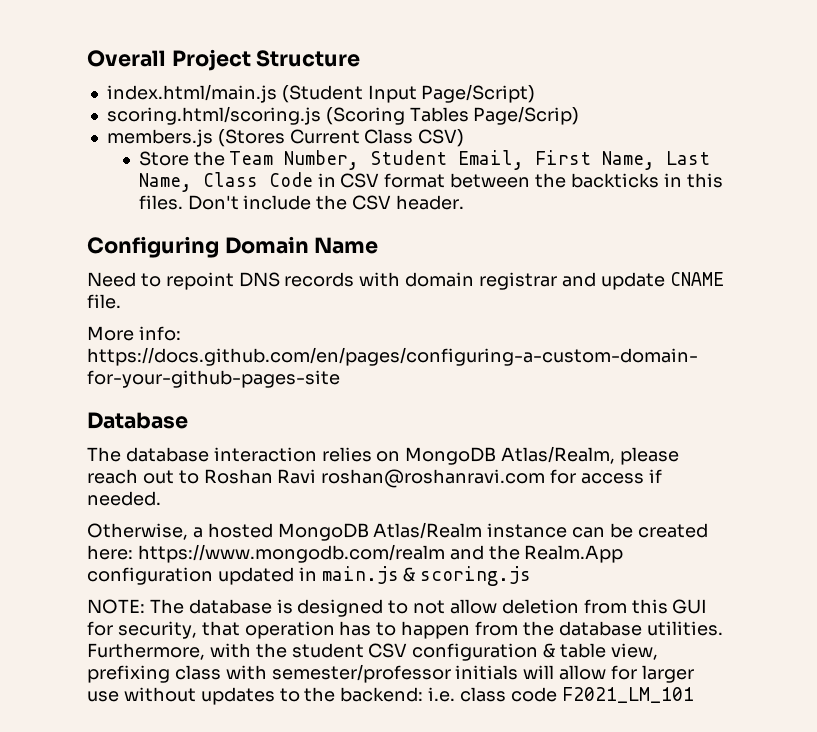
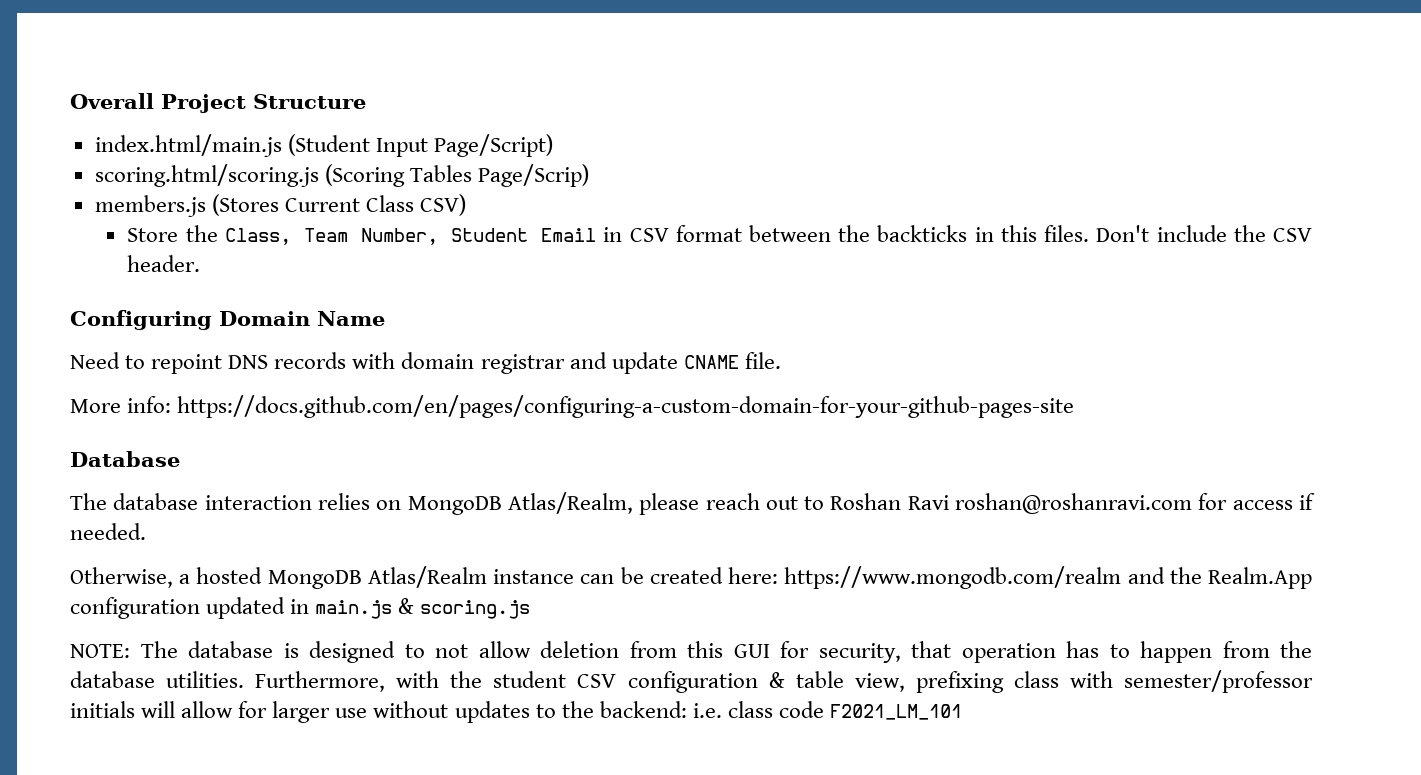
- Store the Team Number, Student Email, First Name, Last Name, Class Code in CSV format between the backticks in this files.
+ Store the Class, Team Number, Student Email in CSV format between the backticks in this files.

